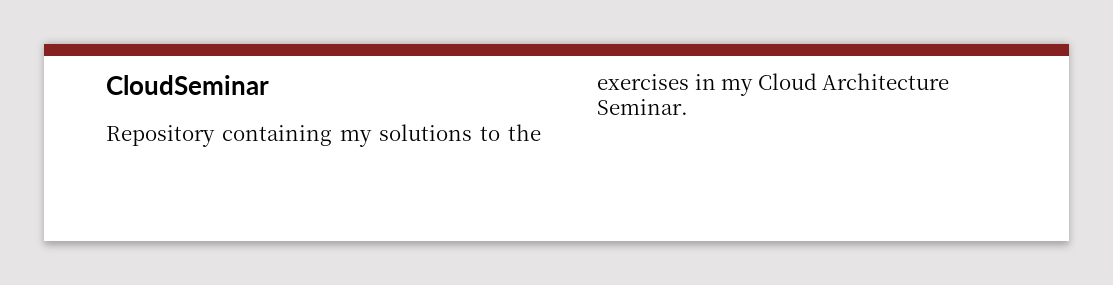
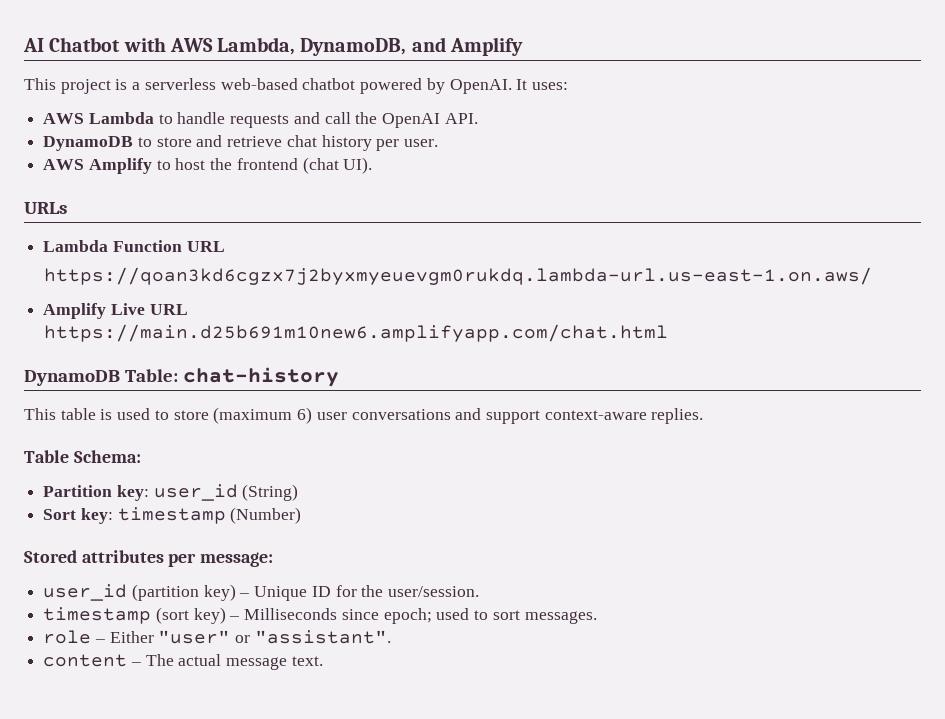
- CloudSeminar
- Repository containing my solutions to the exercises in my Cloud Architecture Seminar.
+ AI Chatbot with AWS Lambda, DynamoDB, and Amplify
+ This project is a serverless web-based chatbot powered by OpenAI. It uses:
+ AWS Lambda to handle requests and call the OpenAI API.
+ DynamoDB to store and retrieve chat history per user.
+ AWS Amplify to host the frontend (chat UI).
+ URLs
+ Lambda Function URL
+ https://qoan3kd6cgzx7j2byxmyeuevgm0rukdq.lambda-url.us-east-1.on.aws/
+ Amplify Live URL
+ https://main.d25b691m10new6.amplifyapp.com/chat.html
+ DynamoDB Table: chat-history
+ This table is used to store (maximum 6) user conversations and support context-aware replies.
+ Table Schema:
+ Partition key: user_id (String)
+ Sort key: timestamp (Number)
+ Stored attributes per message:
+ user_id (partition key) – Unique ID for the user/session.
+ timestamp (sort key) – Milliseconds since epoch; used to sort messages.
+ role – Either "user" or "assistant".
+ content – The actual message text.

